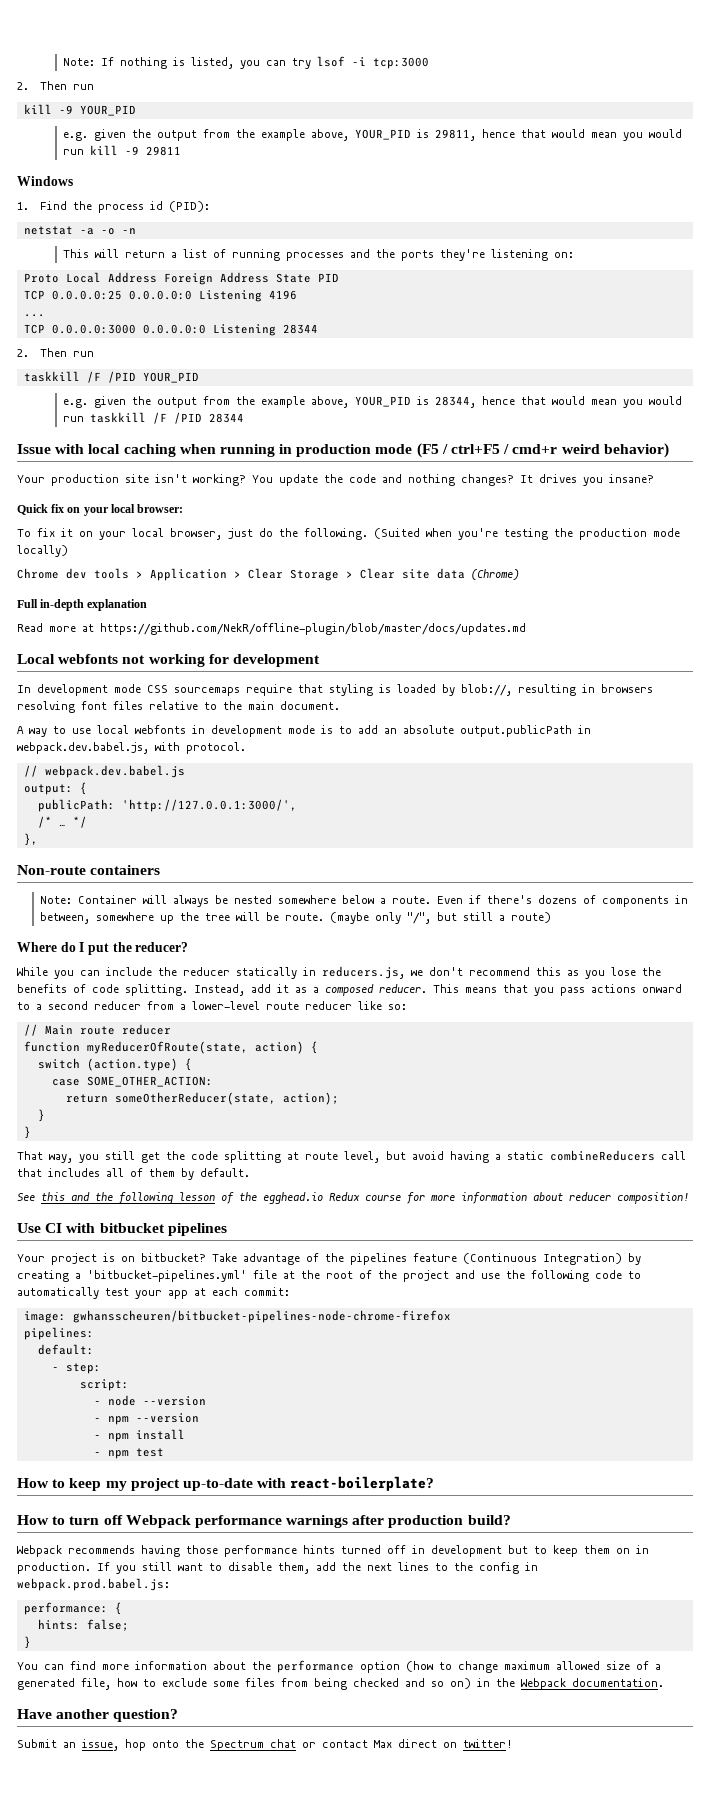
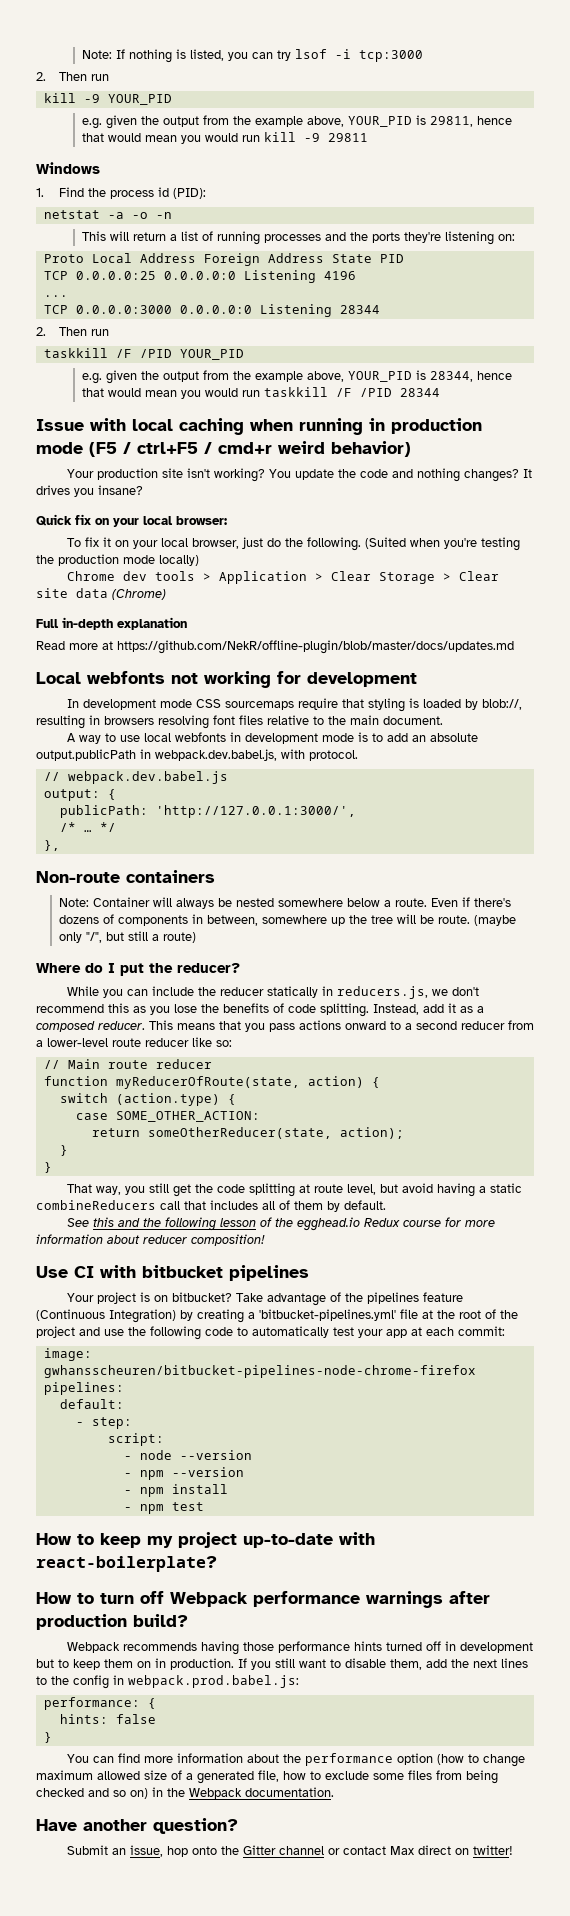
- hints: false;
+ hints: false
- Submit an issue, hop onto the Spectrum chat or contact Max direct on twitter!
+ Submit an issue, hop onto the Gitter channel or contact Max direct on twitter!

